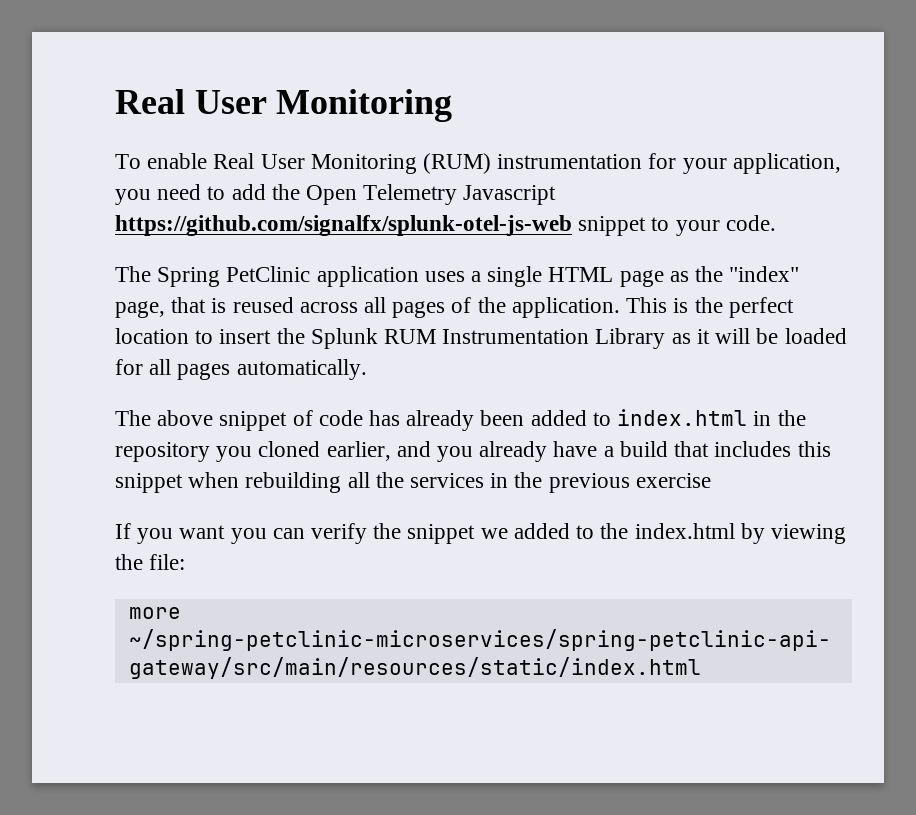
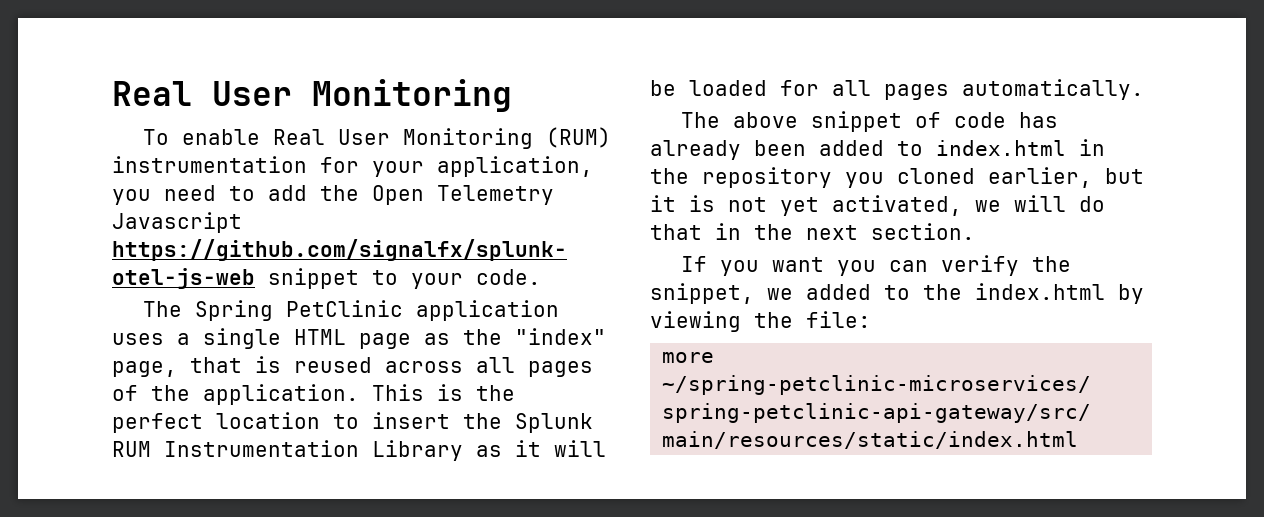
- The above snippet of code has already been added to index.html in the repository you cloned earlier, and you already have a build that includes this snippet when rebuilding all the services in the previous exercise
+ The above snippet of code has already been added to index.html in the repository you cloned earlier, but it is not yet activated, we will do that in the next section.
- If you want you can verify the snippet we added to the index.html by viewing the file:
+ If you want you can verify the snippet, we added to the index.html by viewing the file:

